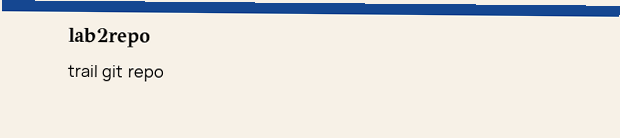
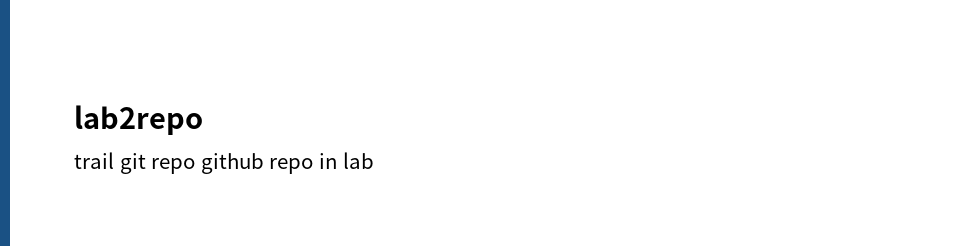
- trail git repo
+ trail git repo github repo in lab

